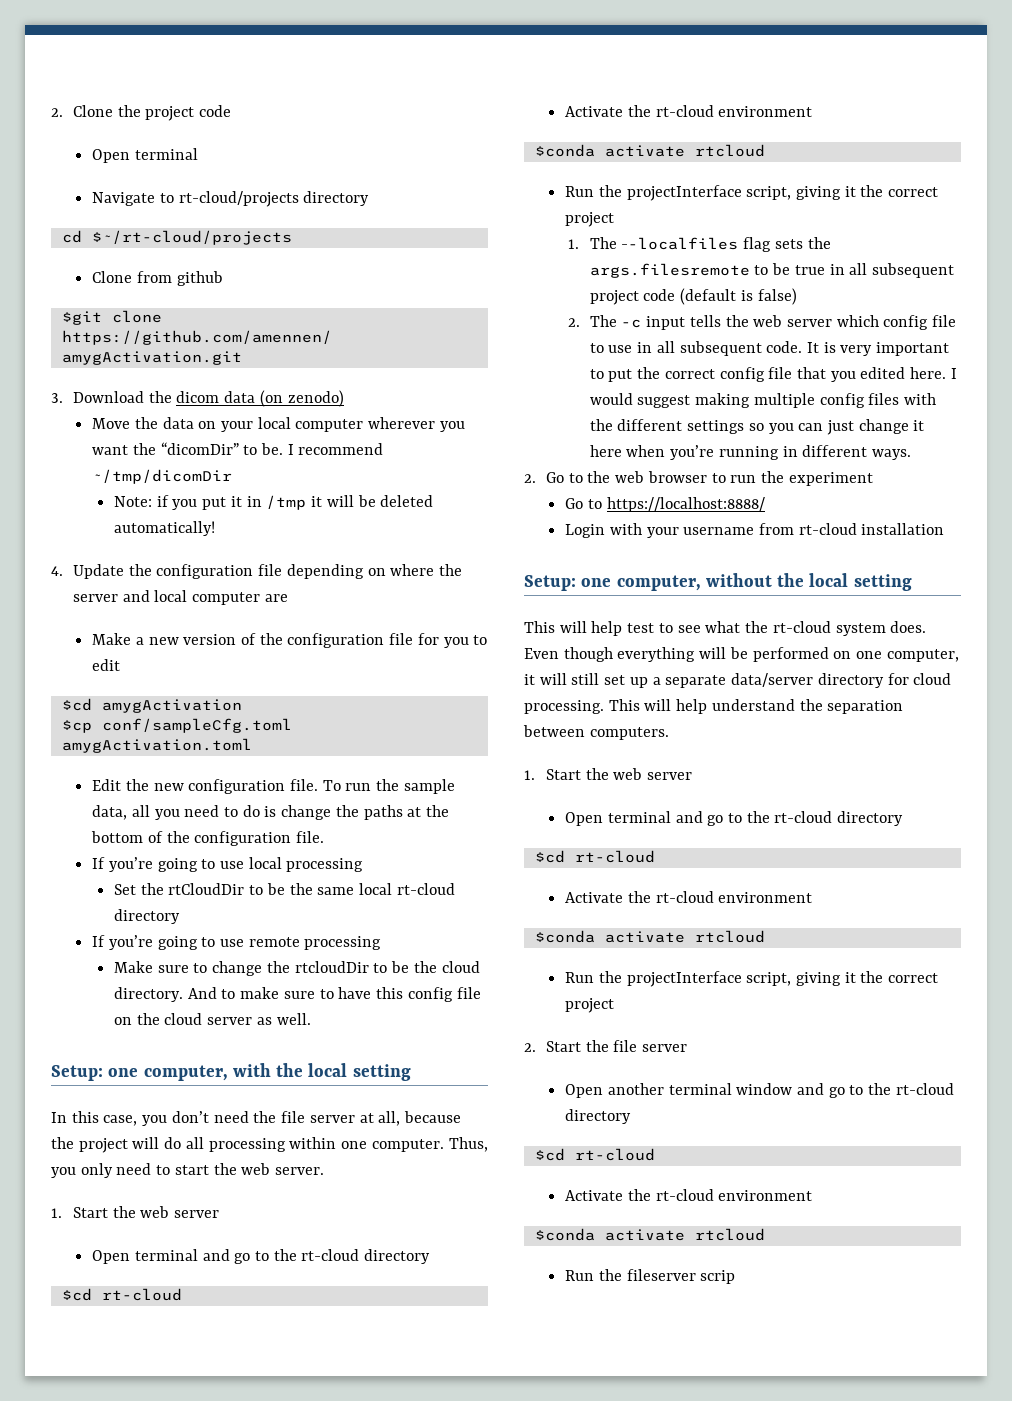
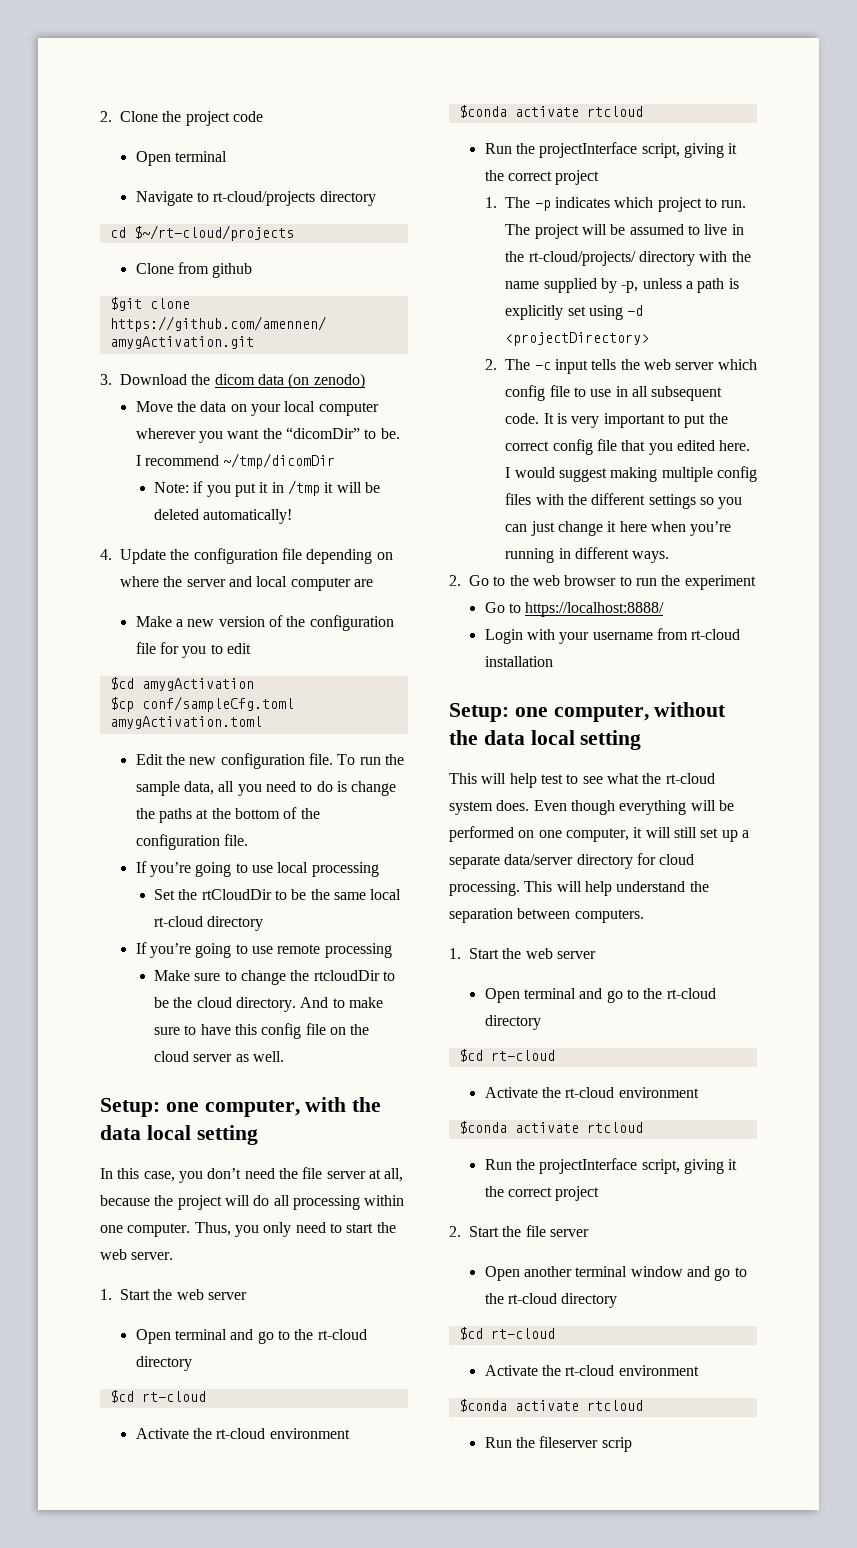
- Setup: one computer, with the local setting
+ Setup: one computer, with the data local setting
- 1. The --localfiles flag sets the args.filesremote to be true in all subsequent project code (default is false)
+ 1. The -p indicates which project to run. The project will be assumed to live in the rt-cloud/projects/ directory with the name supplied by -p, unless a path is explicitly set using -d <projectDirectory>
- Setup: one computer, without the local setting
+ Setup: one computer, without the data local setting

